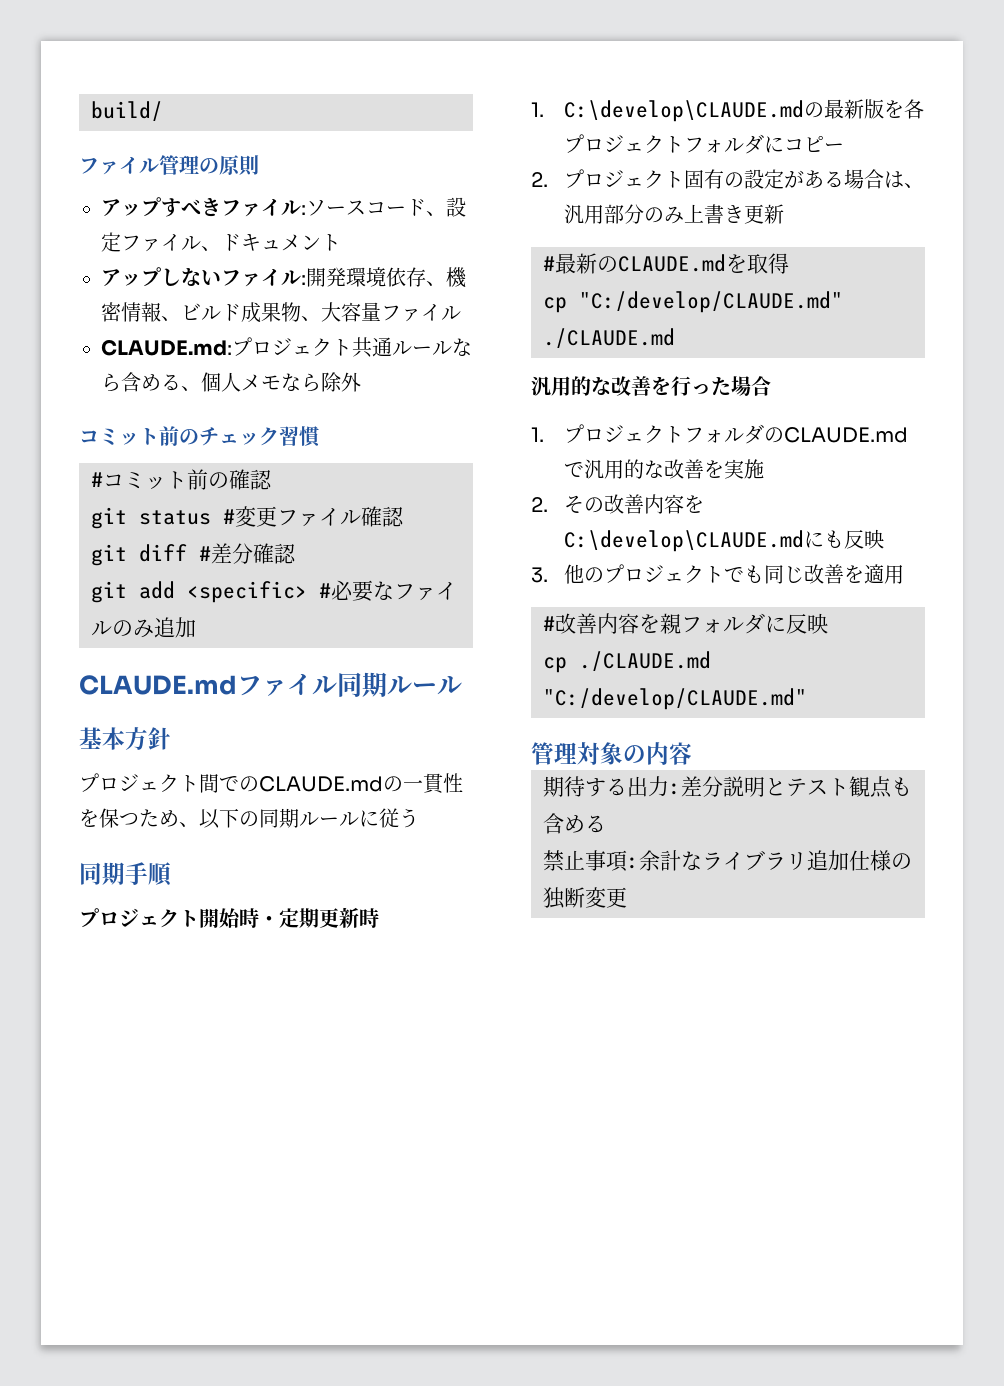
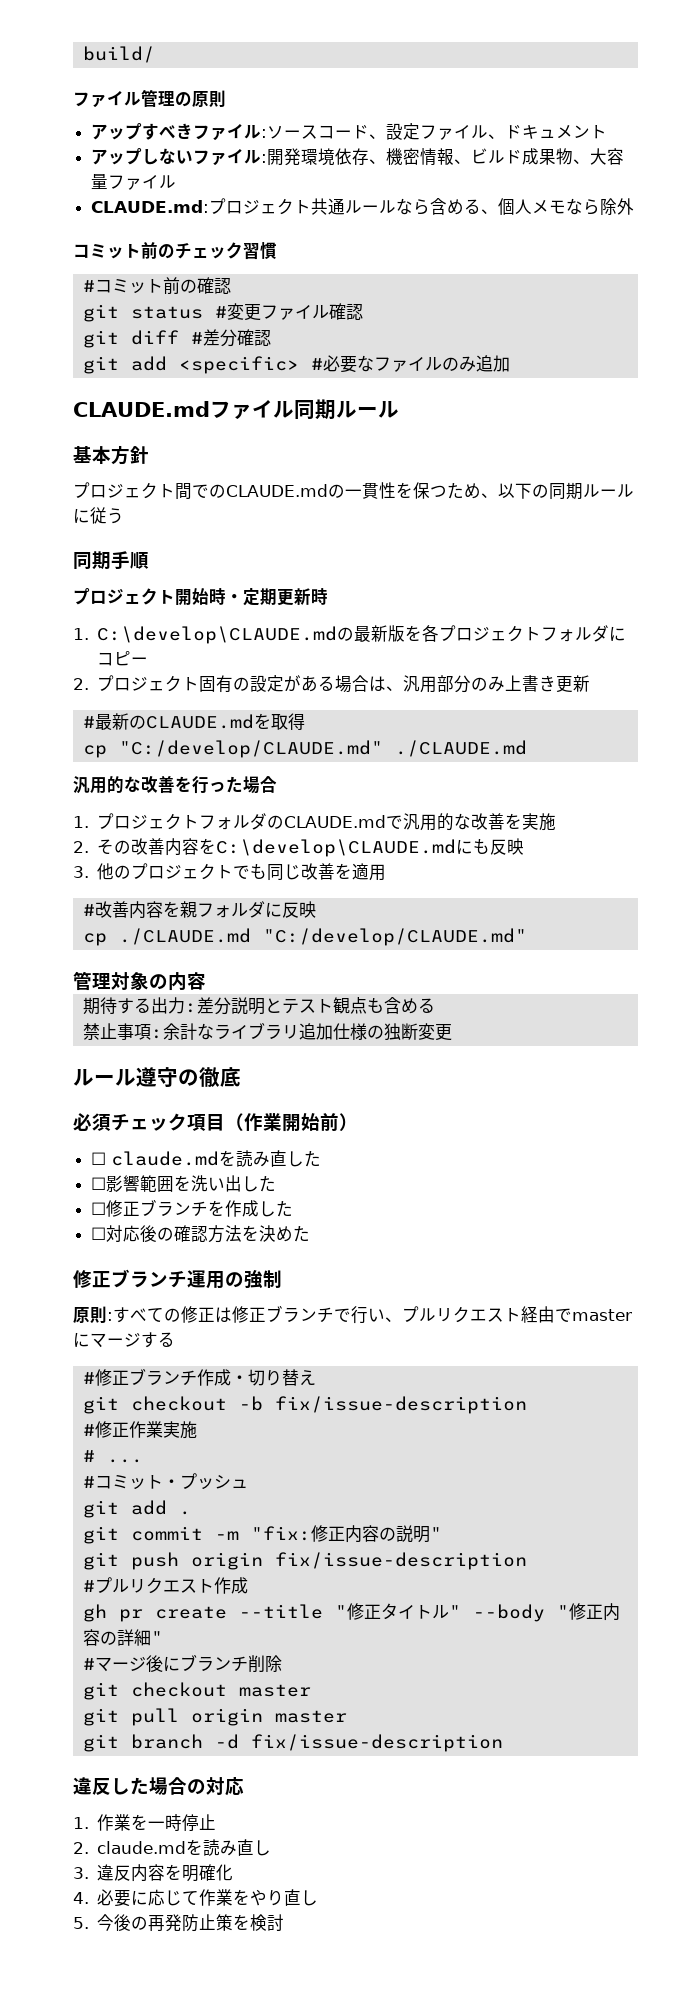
+ ルール遵守の徹底
+ 必須チェック項目（作業開始前）
+ ☐ claude.mdを読み直した
+ ☐影響範囲を洗い出した
+ ☐修正ブランチを作成した
+ ☐対応後の確認方法を決めた
+ 修正ブランチ運用の強制
+ 原則:すべての修正は修正ブランチで行い、プルリクエスト経由でmasterにマージする
+ #修正ブランチ作成・切り替え
+ git checkout -b fix/issue-description
+ #修正作業実施
+ # ...
+ #コミット・プッシュ
+ git add .
+ git commit -m "fix:修正内容の説明"
+ git push origin fix/issue-description
+ #プルリクエスト作成
+ gh pr create --title "修正タイトル" --body "修正内容の詳細"
+ #マージ後にブランチ削除
+ git checkout master
+ git pull origin master
+ git branch -d fix/issue-description
+ 違反した場合の対応
+ 1.作業を一時停止
+ 2. claude.mdを読み直し
+ 3.違反内容を明確化
+ 4.必要に応じて作業をやり直し
+ 5.今後の再発防止策を検討

